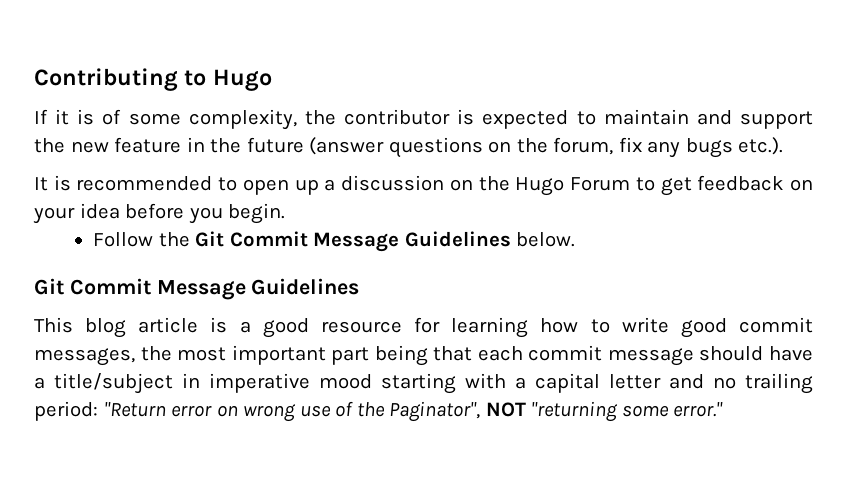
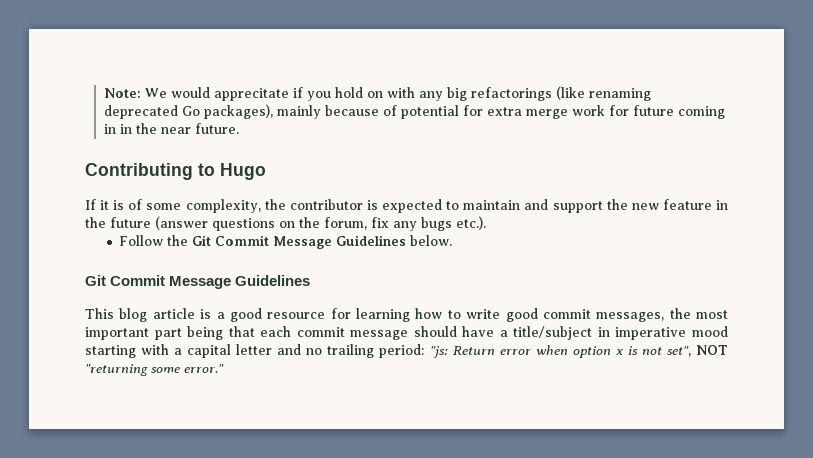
+ Note: We would apprecitate if you hold on with any big refactorings (like renaming deprecated Go packages), mainly because of potential for extra merge work for future coming in in the near future.
- It is recommended to open up a discussion on the Hugo Forum to get feedback on your idea before you begin.
- This blog article is a good resource for learning how to write good commit messages, the most important part being that each commit message should have a title/subject in imperative mood starting with a capital letter and no trailing period: "Return error on wrong use of the Paginator", NOT "returning some error."
+ This blog article is a good resource for learning how to write good commit messages, the most important part being that each commit message should have a title/subject in imperative mood starting with a capital letter and no trailing period: "js: Return error when option x is not set", NOT "returning some error."

